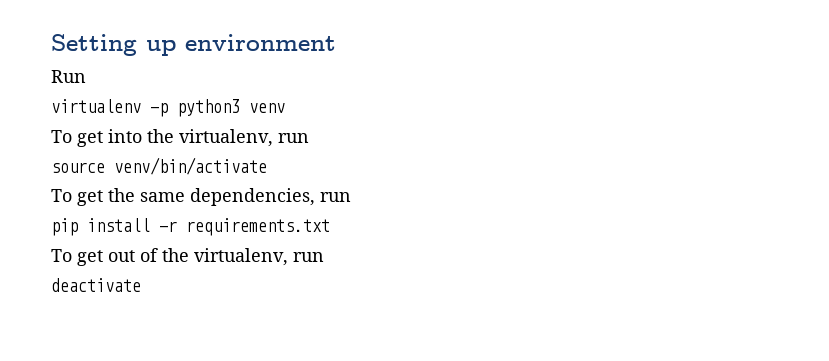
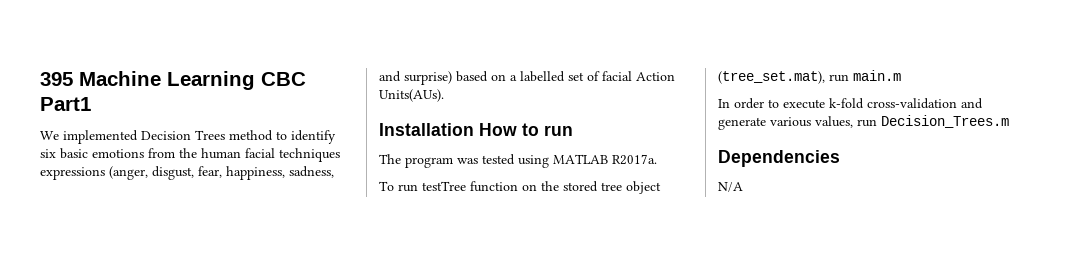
- Setting up environment
- Run
- virtualenv -p python3 venv
- To get into the virtualenv, run
- source venv/bin/activate
- To get the same dependencies, run
- pip install -r requirements.txt
- To get out of the virtualenv, run
- deactivate
+ 395 Machine Learning CBC Part1
+ We implemented Decision Trees method to identify six basic emotions from the human facial techniques expressions (anger, disgust, fear, happiness, sadness, and surprise) based on a labelled set of facial Action Units(AUs).
+ Installation How to run
+ The program was tested using MATLAB R2017a.
+ To run testTree function on the stored tree object (tree_set.mat), run main.m
+ In order to execute k-fold cross-validation and generate various values, run Decision_Trees.m
+ Dependencies
+ N/A

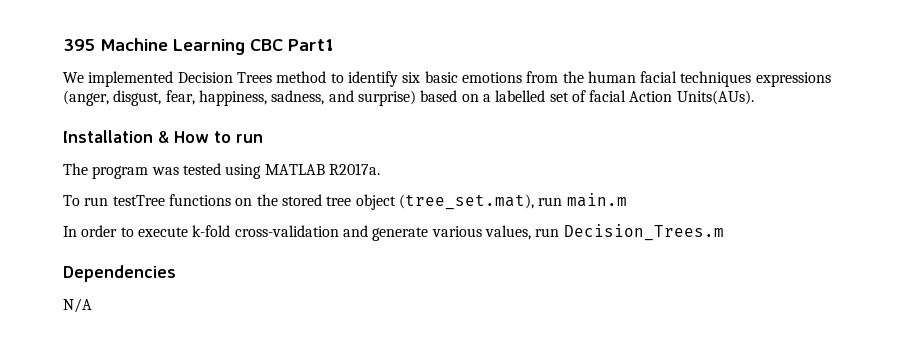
- Installation How to run
+ Installation & How to run
- To run testTree function on the stored tree object (tree_set.mat), run main.m
+ To run testTree functions on the stored tree object (tree_set.mat), run main.m

